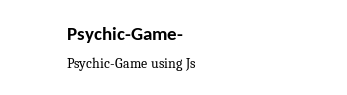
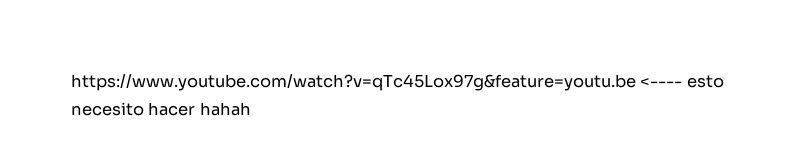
- Psychic-Game-
- Psychic-Game using Js
+ https://www.youtube.com/watch?v=qTc45Lox97g&feature=youtu.be <---- esto necesito hacer hahah

